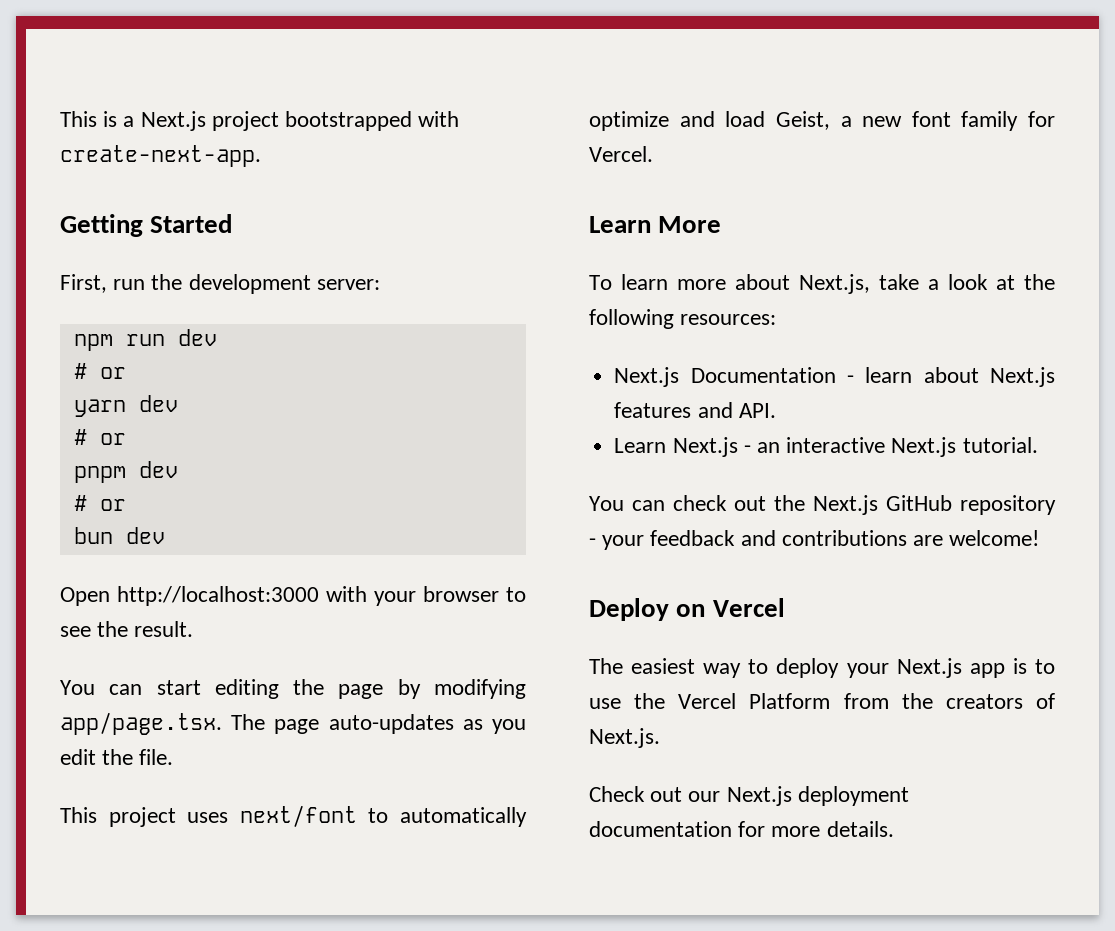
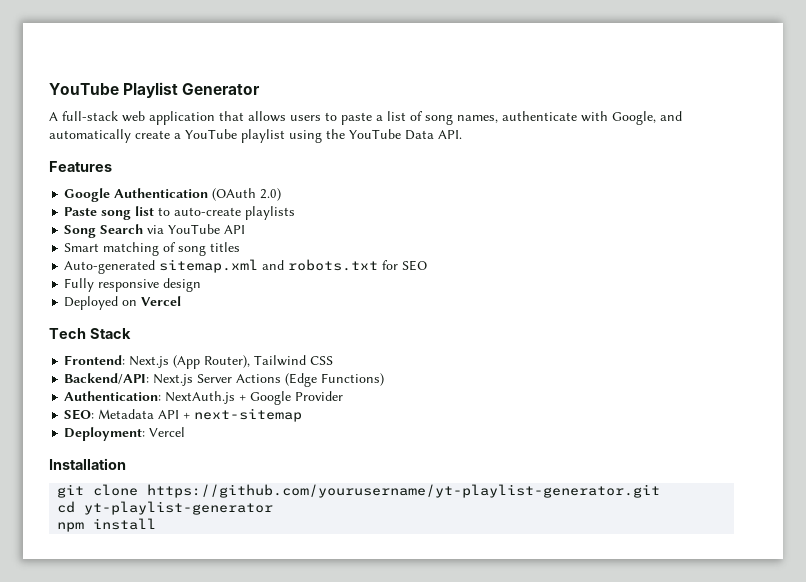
- This is a Next.js project bootstrapped with create-next-app.
- Getting Started
- First, run the development server:
- npm run dev
- # or
- yarn dev
- # or
- pnpm dev
- # or
- bun dev
- Open http://localhost:3000 with your browser to see the result.
- You can start editing the page by modifying app/page.tsx. The page auto-updates as you edit the file.
- This project uses next/font to automatically optimize and load Geist, a new font family for Vercel.
- Learn More
- To learn more about Next.js, take a look at the following resources:
- Next.js Documentation - learn about Next.js features and API.
- Learn Next.js - an interactive Next.js tutorial.
- You can check out the Next.js GitHub repository - your feedback and contributions are welcome!
- Deploy on Vercel
- The easiest way to deploy your Next.js app is to use the Vercel Platform from the creators of Next.js.
- Check out our Next.js deployment documentation for more details.
+ YouTube Playlist Generator
+ A full-stack web application that allows users to paste a list of song names, authenticate with Google, and automatically create a YouTube playlist using the YouTube Data API.
+ Features
+ Google Authentication (OAuth 2.0)
+ Paste song list to auto-create playlists
+ Song Search via YouTube API
+ Smart matching of song titles
+ Auto-generated sitemap.xml and robots.txt for SEO
+ Fully responsive design
+ Deployed on Vercel
+ Tech Stack
+ Frontend: Next.js (App Router), Tailwind CSS
+ Backend/API: Next.js Server Actions (Edge Functions)
+ Authentication: NextAuth.js + Google Provider
+ SEO: Metadata API + next-sitemap
+ Deployment: Vercel
+ Installation
+ git clone https://github.com/yourusername/yt-playlist-generator.git
+ cd yt-playlist-generator
+ npm install

